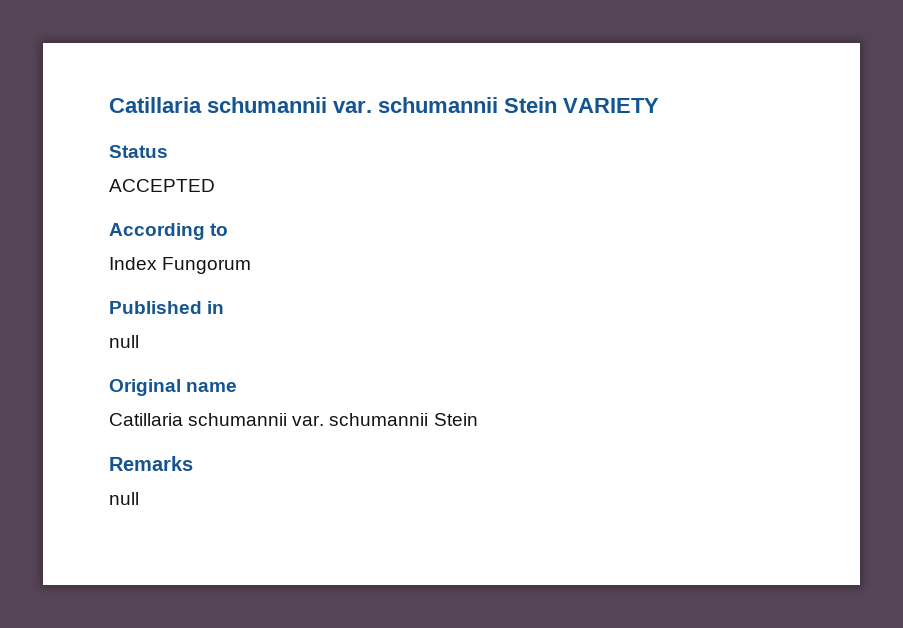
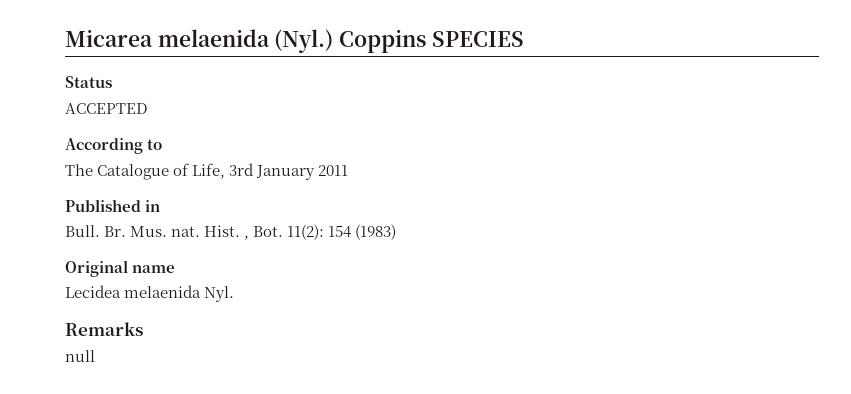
- Catillaria schumannii var. schumannii Stein VARIETY
+ Micarea melaenida (Nyl.) Coppins SPECIES
  Status
  ACCEPTED
  According to
- Index Fungorum
+ The Catalogue of Life, 3rd January 2011
  Published in
- null
+ Bull. Br. Mus. nat. Hist. , Bot. 11(2): 154 (1983)
  Original name
- Catillaria schumannii var. schumannii Stein
+ Lecidea melaenida Nyl.

